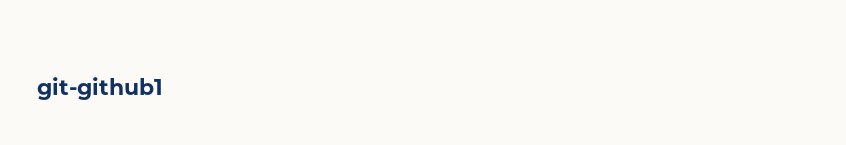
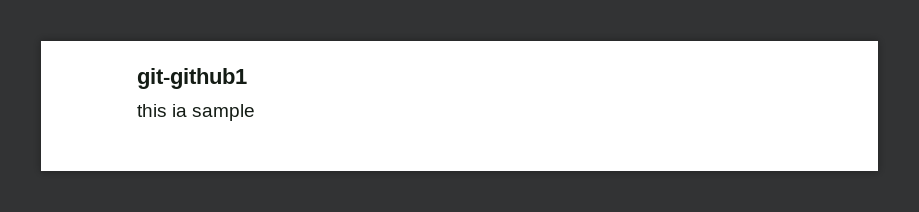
+ this ia sample

